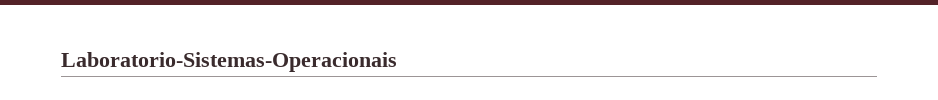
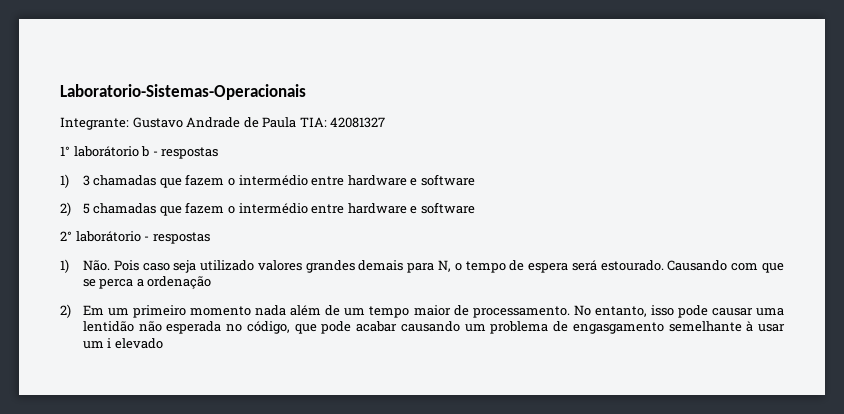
+ Integrante: Gustavo Andrade de Paula TIA: 42081327
+ 1° laborátorio b - respostas
+ 1) 3 chamadas que fazem o intermédio entre hardware e software
+ 2) 5 chamadas que fazem o intermédio entre hardware e software
+ 2° laborátorio - respostas
+ 1) Não. Pois caso seja utilizado valores grandes demais para N, o tempo de espera será estourado. Causando com que se perca a ordenação
+ 2) Em um primeiro momento nada além de um tempo maior de processamento. No entanto, isso pode causar uma lentidão não esperada no código, que pode acabar causando um problema de engasgamento semelhante à usar um i elevado

